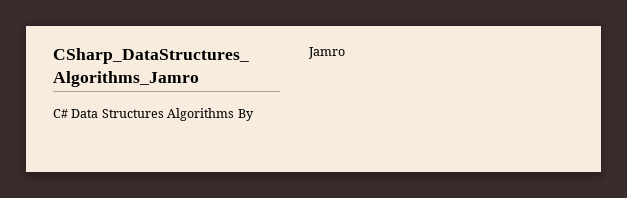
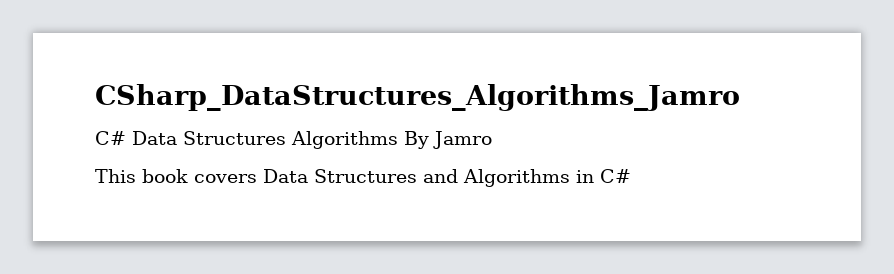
+ This book covers Data Structures and Algorithms in C#

